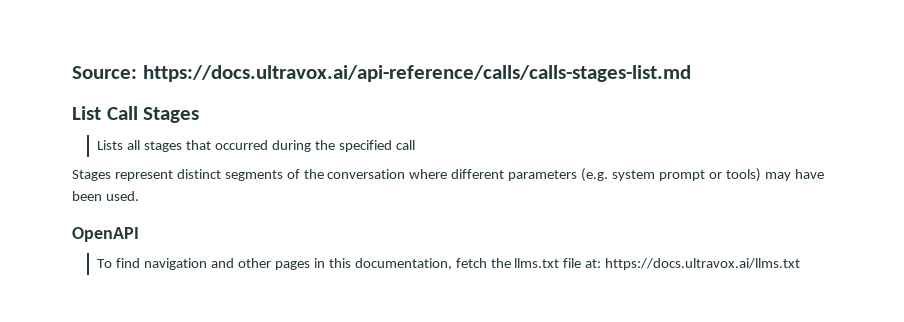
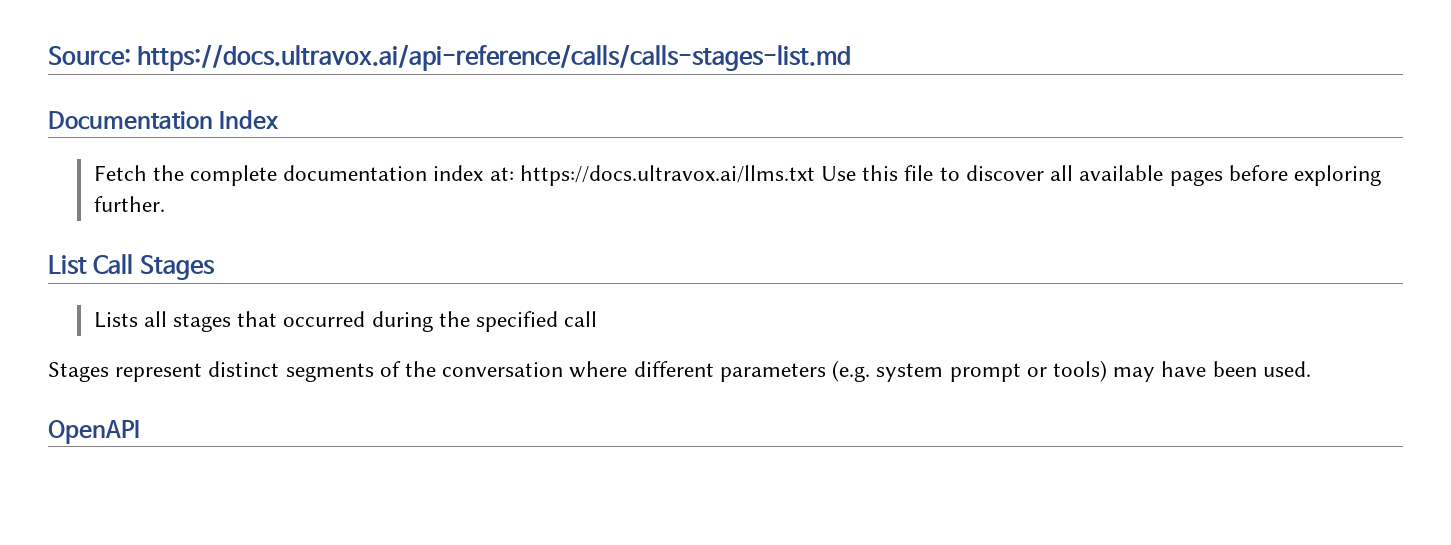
+ Documentation Index
+ Fetch the complete documentation index at: https://docs.ultravox.ai/llms.txt Use this file to discover all available pages before exploring further.
- To find navigation and other pages in this documentation, fetch the llms.txt file at: https://docs.ultravox.ai/llms.txt

